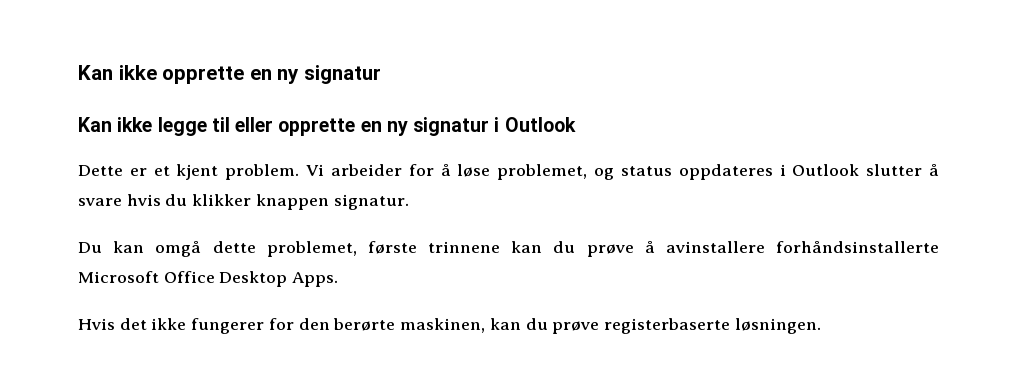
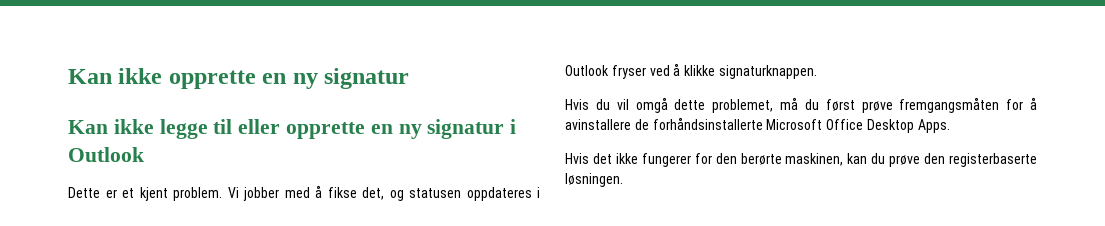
- Vi arbeider for å løse problemet, og status oppdateres i Outlook slutter å svare hvis du klikker knappen signatur.
- Du kan omgå dette problemet, første trinnene kan du prøve å avinstallere forhåndsinstallerte Microsoft Office Desktop Apps.
+ Vi jobber med å fikse det, og statusen oppdateres i Outlook fryser ved å klikke signaturknappen.
+ Hvis du vil omgå dette problemet, må du først prøve fremgangsmåten for å avinstallere de forhåndsinstallerte Microsoft Office Desktop Apps.
- Hvis det ikke fungerer for den berørte maskinen, kan du prøve registerbaserte løsningen.
+ Hvis det ikke fungerer for den berørte maskinen, kan du prøve den registerbaserte løsningen.

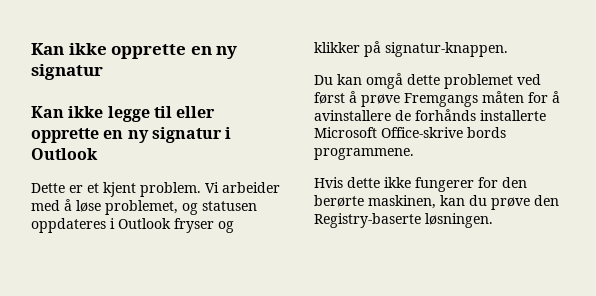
- Vi jobber med å fikse det, og statusen oppdateres i Outlook fryser ved å klikke signaturknappen.
- Hvis du vil omgå dette problemet, må du først prøve fremgangsmåten for å avinstallere de forhåndsinstallerte Microsoft Office Desktop Apps.
- Hvis det ikke fungerer for den berørte maskinen, kan du prøve den registerbaserte løsningen.
+ Vi arbeider med å løse problemet, og statusen oppdateres i Outlook fryser og klikker på signatur-knappen.
+ Du kan omgå dette problemet ved først å prøve Fremgangs måten for å avinstallere de forhånds installerte Microsoft Office-skrive bords programmene.
+ Hvis dette ikke fungerer for den berørte maskinen, kan du prøve den Registry-baserte løsningen.

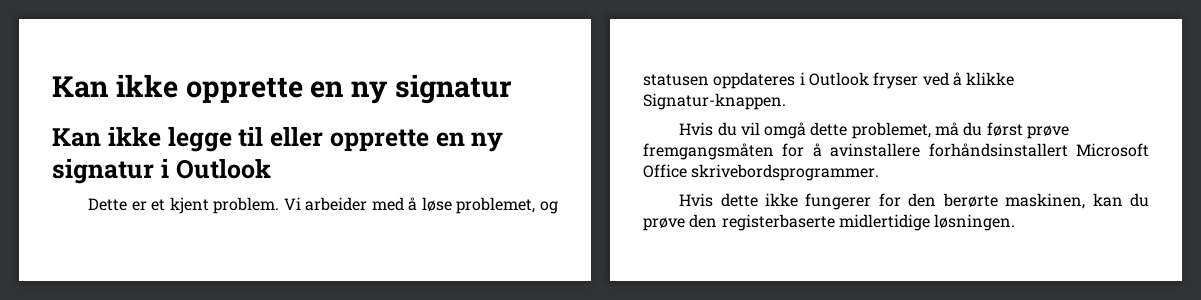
- Vi arbeider med å løse problemet, og statusen oppdateres i Outlook fryser og klikker på signatur-knappen.
- Du kan omgå dette problemet ved først å prøve Fremgangs måten for å avinstallere de forhånds installerte Microsoft Office-skrive bords programmene.
+ Vi arbeider med å løse problemet, og statusen oppdateres i Outlook fryser ved å klikke Signatur-knappen.
+ Hvis du vil omgå dette problemet, må du først prøve fremgangsmåten for å avinstallere forhåndsinstallert Microsoft Office skrivebordsprogrammer.
- Hvis dette ikke fungerer for den berørte maskinen, kan du prøve den Registry-baserte løsningen.
+ Hvis dette ikke fungerer for den berørte maskinen, kan du prøve den registerbaserte midlertidige løsningen.

